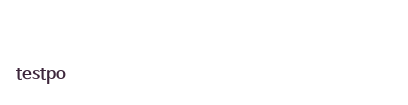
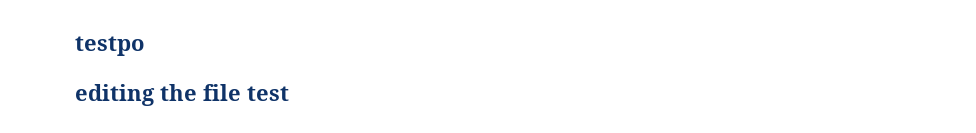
+ editing the file test

